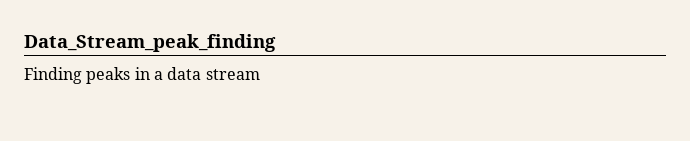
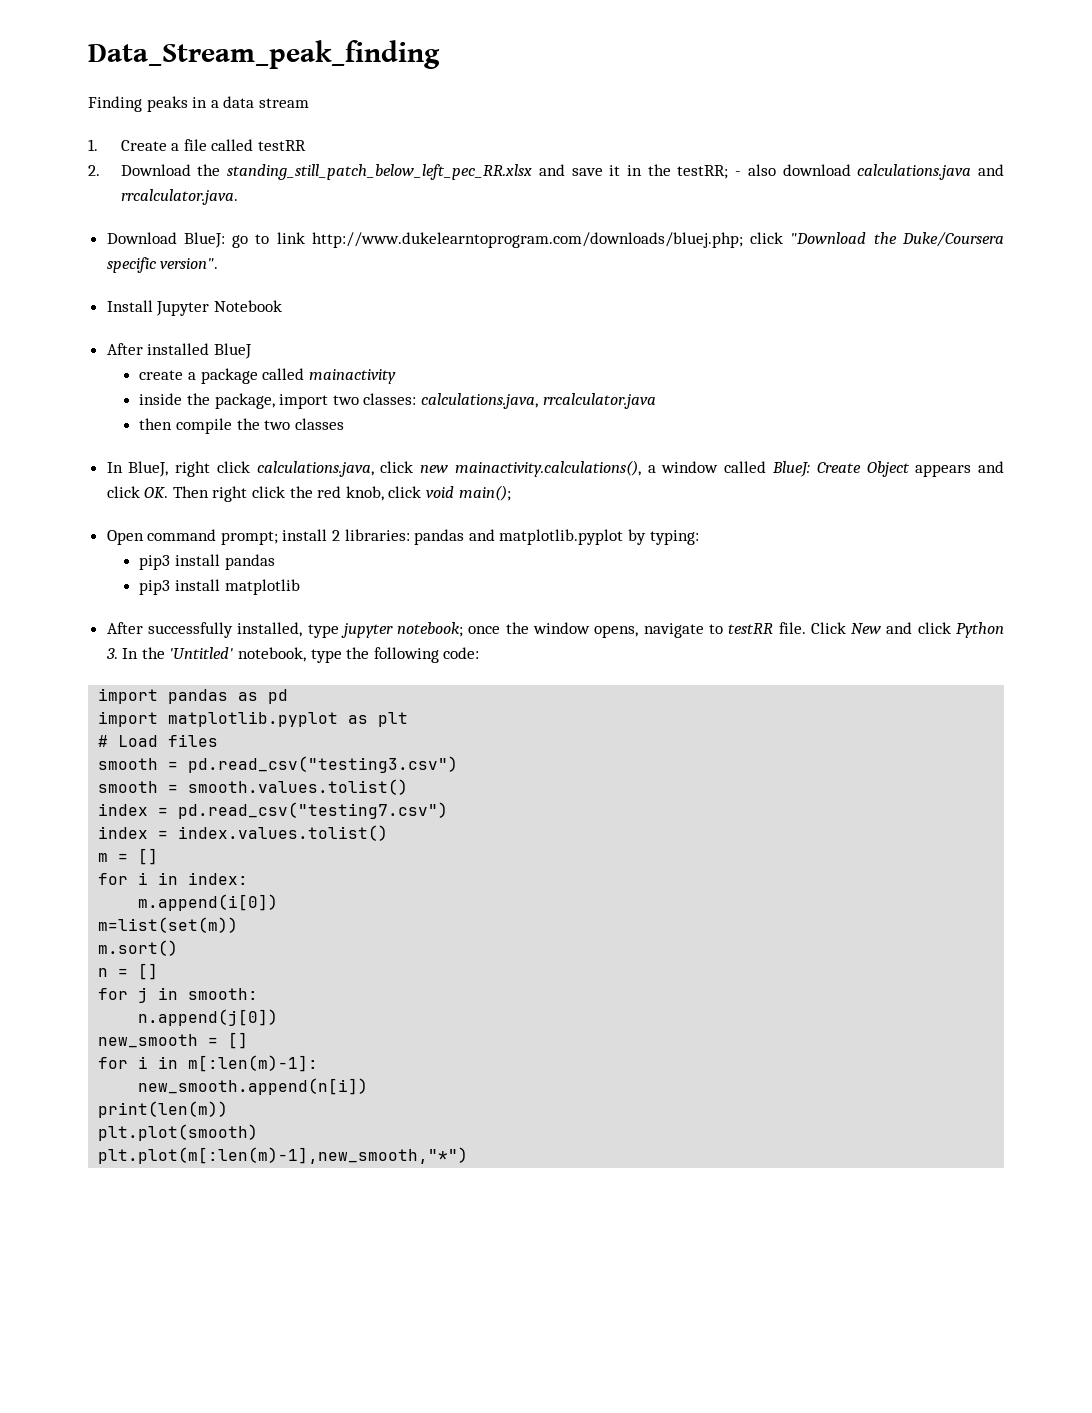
+ 1. Create a file called testRR
+ 2. Download the standing_still_patch_below_left_pec_RR.xlsx and save it in the testRR; - also download calculations.java and rrcalculator.java.
+ Download BlueJ: go to link http://www.dukelearntoprogram.com/downloads/bluej.php; click "Download the Duke/Coursera specific version".
+ Install Jupyter Notebook
+ After installed BlueJ
+ create a package called mainactivity
+ inside the package, import two classes: calculations.java, rrcalculator.java
+ then compile the two classes
+ In BlueJ, right click calculations.java, click new mainactivity.calculations(), a window called BlueJ: Create Object appears and click OK. Then right click the red knob, click void main();
+ Open command prompt; install 2 libraries: pandas and matplotlib.pyplot by typing:
+ pip3 install pandas
+ pip3 install matplotlib
+ After successfully installed, type jupyter notebook; once the window opens, navigate to testRR file. Click New and click Python 3. In the 'Untitled' notebook, type the following code:
+ import pandas as pd
+ import matplotlib.pyplot as plt
+ # Load files
+ smooth = pd.read_csv("testing3.csv")
+ smooth = smooth.values.tolist()
+ index = pd.read_csv("testing7.csv")
+ index = index.values.tolist()
+ m = []
+ for i in index:
+ m.append(i[0])
+ m=list(set(m))
+ m.sort()
+ n = []
+ for j in smooth:
+ n.append(j[0])
+ new_smooth = []
+ for i in m[:len(m)-1]:
+ new_smooth.append(n[i])
+ print(len(m))
+ plt.plot(smooth)
+ plt.plot(m[:len(m)-1],new_smooth,"*")

